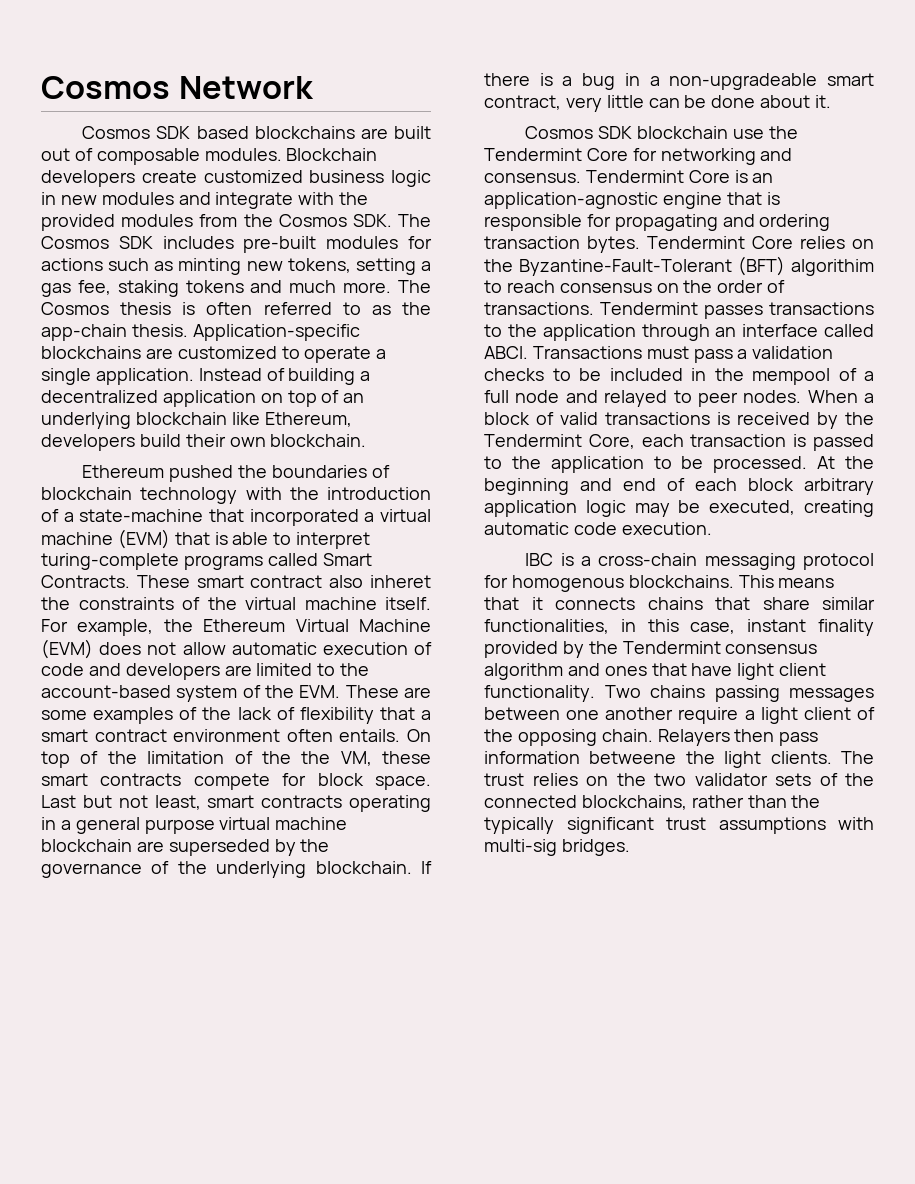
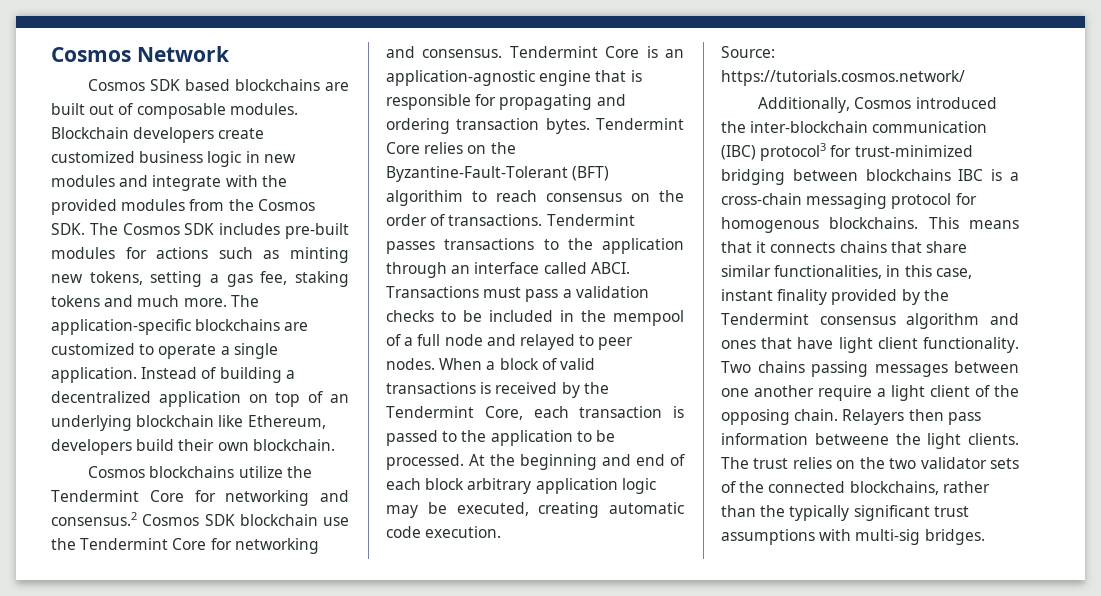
- The Cosmos thesis is often referred to as the app-chain thesis. Application-specific blockchains are customized to operate a single application.
+ The application-specific blockchains are customized to operate a single application.
- Ethereum pushed the boundaries of blockchain technology with the introduction of a state-machine that incorporated a virtual machine (EVM) that is able to interpret turing-complete programs called Smart Contracts. These smart contract also inheret the constraints of the virtual machine itself. For example, the Ethereum Virtual Machine (EVM) does not allow automatic execution of code and developers are limited to the account-based system of the EVM. These are some examples of the lack of flexibility that a smart contract environment often entails. On top of the limitation of the the VM, these smart contracts compete for block space. Last but not least, smart contracts operating in a general purpose virtual machine blockchain are superseded by the governance of the underlying blockchain. If there is a bug in a non-upgradeable smart contract, very little can be done about it.
- Cosmos SDK blockchain use the Tendermint Core for networking and consensus.
+ Cosmos blockchains utilize the Tendermint Core for networking and consensus.2 Cosmos SDK blockchain use the Tendermint Core for networking and consensus.
- IBC is a cross-chain messaging protocol for homogenous blockchains.
+ Source: https://tutorials.cosmos.network/
+ Additionally, Cosmos introduced the inter-blockchain communication (IBC) protocol3 for trust-minimized bridging between blockchains IBC is a cross-chain messaging protocol for homogenous blockchains.

